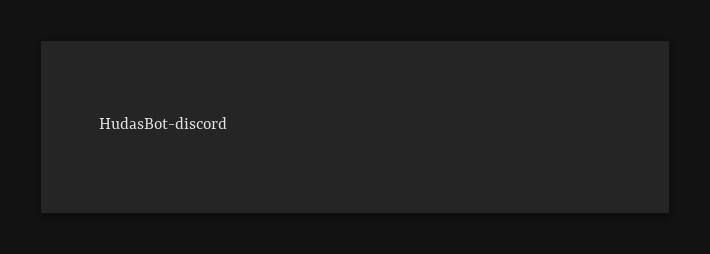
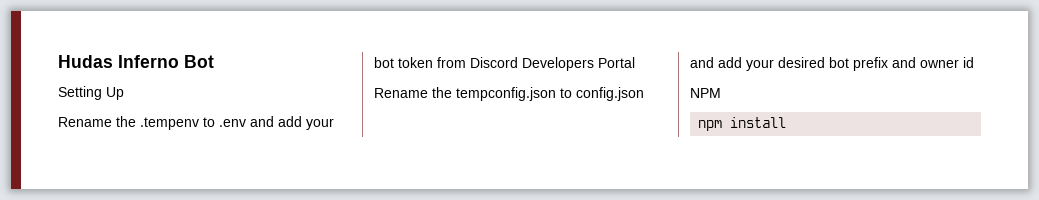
- HudasBot-discord
+ Hudas Inferno Bot
+ Setting Up
+ Rename the .tempenv to .env and add your bot token from Discord Developers Portal
+ Rename the tempconfig.json to config.json and add your desired bot prefix and owner id
+ NPM
+ npm install

